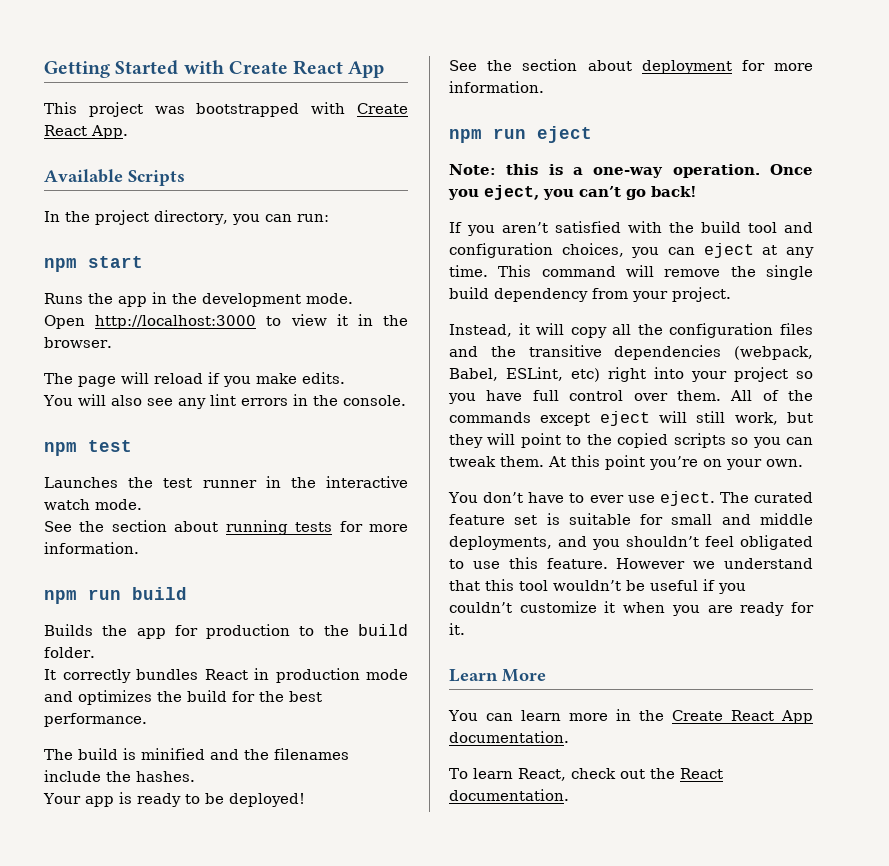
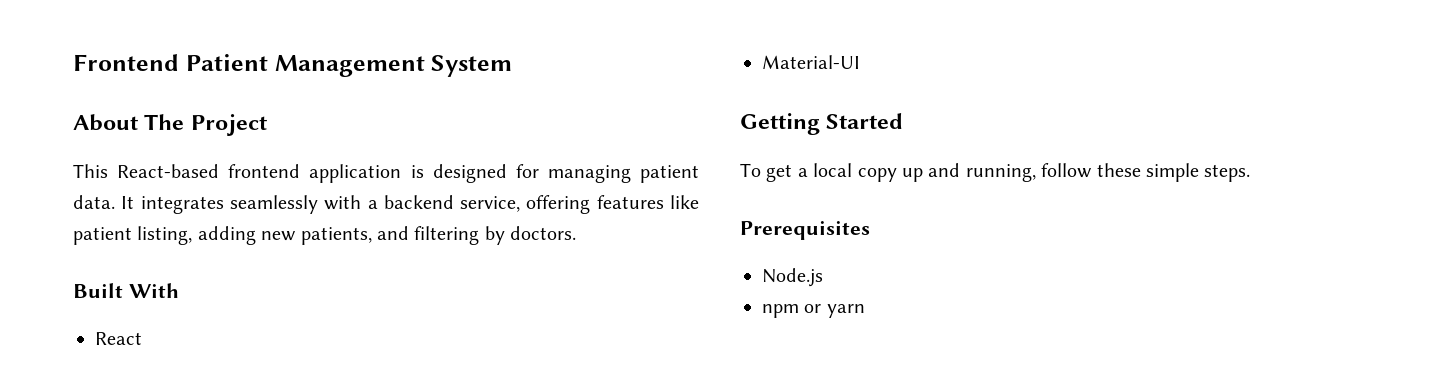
- Getting Started with Create React App
- This project was bootstrapped with Create React App.
- Available Scripts
- In the project directory, you can run:
- npm start
- Runs the app in the development mode.
- Open http://localhost:3000 to view it in the browser.
- The page will reload if you make edits.
- You will also see any lint errors in the console.
- npm test
- Launches the test runner in the interactive watch mode.
- See the section about running tests for more information.
- npm run build
- Builds the app for production to the build folder.
- It correctly bundles React in production mode and optimizes the build for the best performance.
- The build is minified and the filenames include the hashes.
- Your app is ready to be deployed!
- See the section about deployment for more information.
- npm run eject
- Note: this is a one-way operation. Once you eject, you can’t go back!
- If you aren’t satisfied with the build tool and configuration choices, you can eject at any time. This command will remove the single build dependency from your project.
- Instead, it will copy all the configuration files and the transitive dependencies (webpack, Babel, ESLint, etc) right into your project so you have full control over them. All of the commands except eject will still work, but they will point to the copied scripts so you can tweak them. At this point you’re on your own.
- You don’t have to ever use eject. The curated feature set is suitable for small and middle deployments, and you shouldn’t feel obligated to use this feature. However we understand that this tool wouldn’t be useful if you couldn’t customize it when you are ready for it.
- Learn More
- You can learn more in the Create React App documentation.
- To learn React, check out the React documentation.
+ Frontend Patient Management System
+ About The Project
+ This React-based frontend application is designed for managing patient data. It integrates seamlessly with a backend service, offering features like patient listing, adding new patients, and filtering by doctors.
+ Built With
+ React
+ Material-UI
+ Getting Started
+ To get a local copy up and running, follow these simple steps.
+ Prerequisites
+ Node.js
+ npm or yarn

